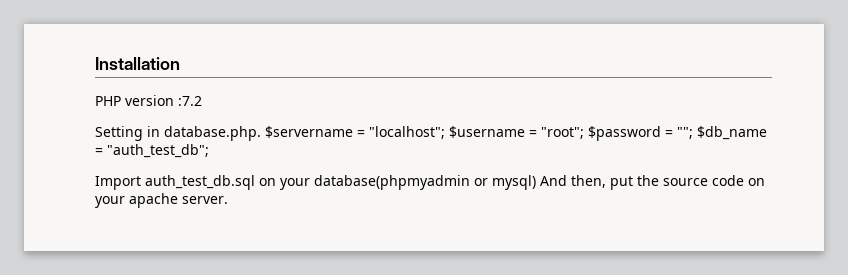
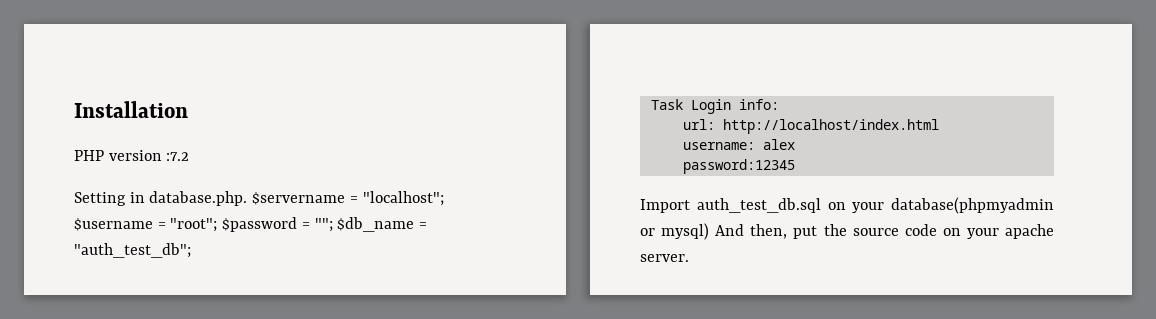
+ Task Login info:
+ url: http://localhost/index.html
+ username: alex
+ password:12345

